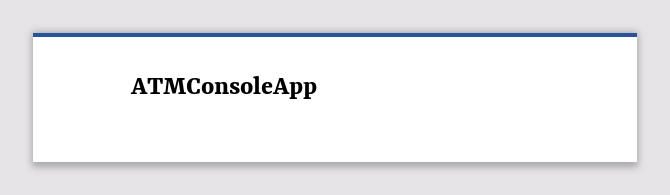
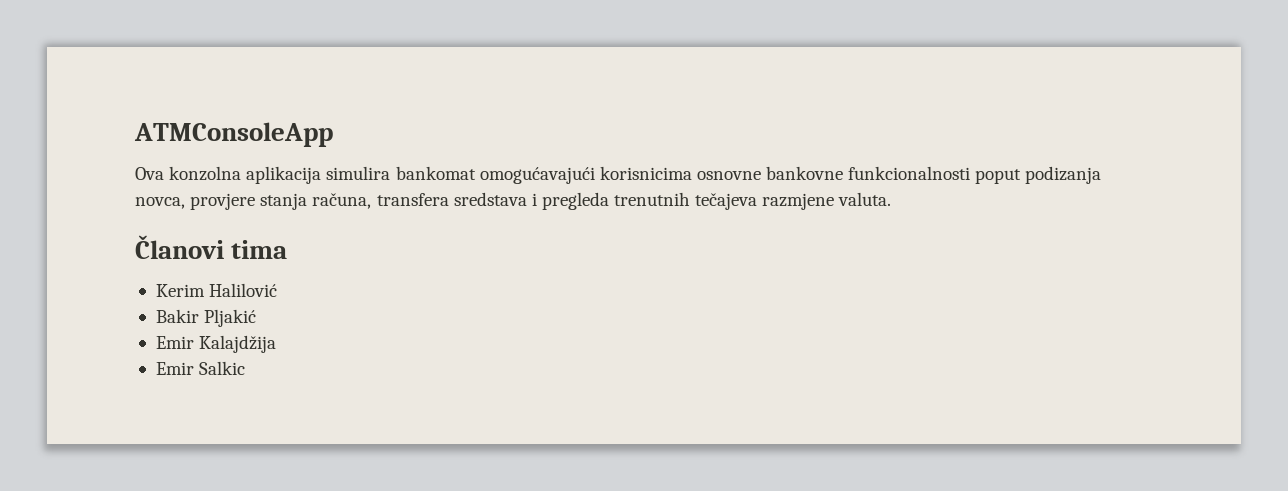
+ Ova konzolna aplikacija simulira bankomat omogućavajući korisnicima osnovne bankovne funkcionalnosti poput podizanja novca, provjere stanja računa, transfera sredstava i pregleda trenutnih tečajeva razmjene valuta.
+ Članovi tima
+ Kerim Halilović
+ Bakir Pljakić
+ Emir Kalajdžija
+ Emir Salkic

